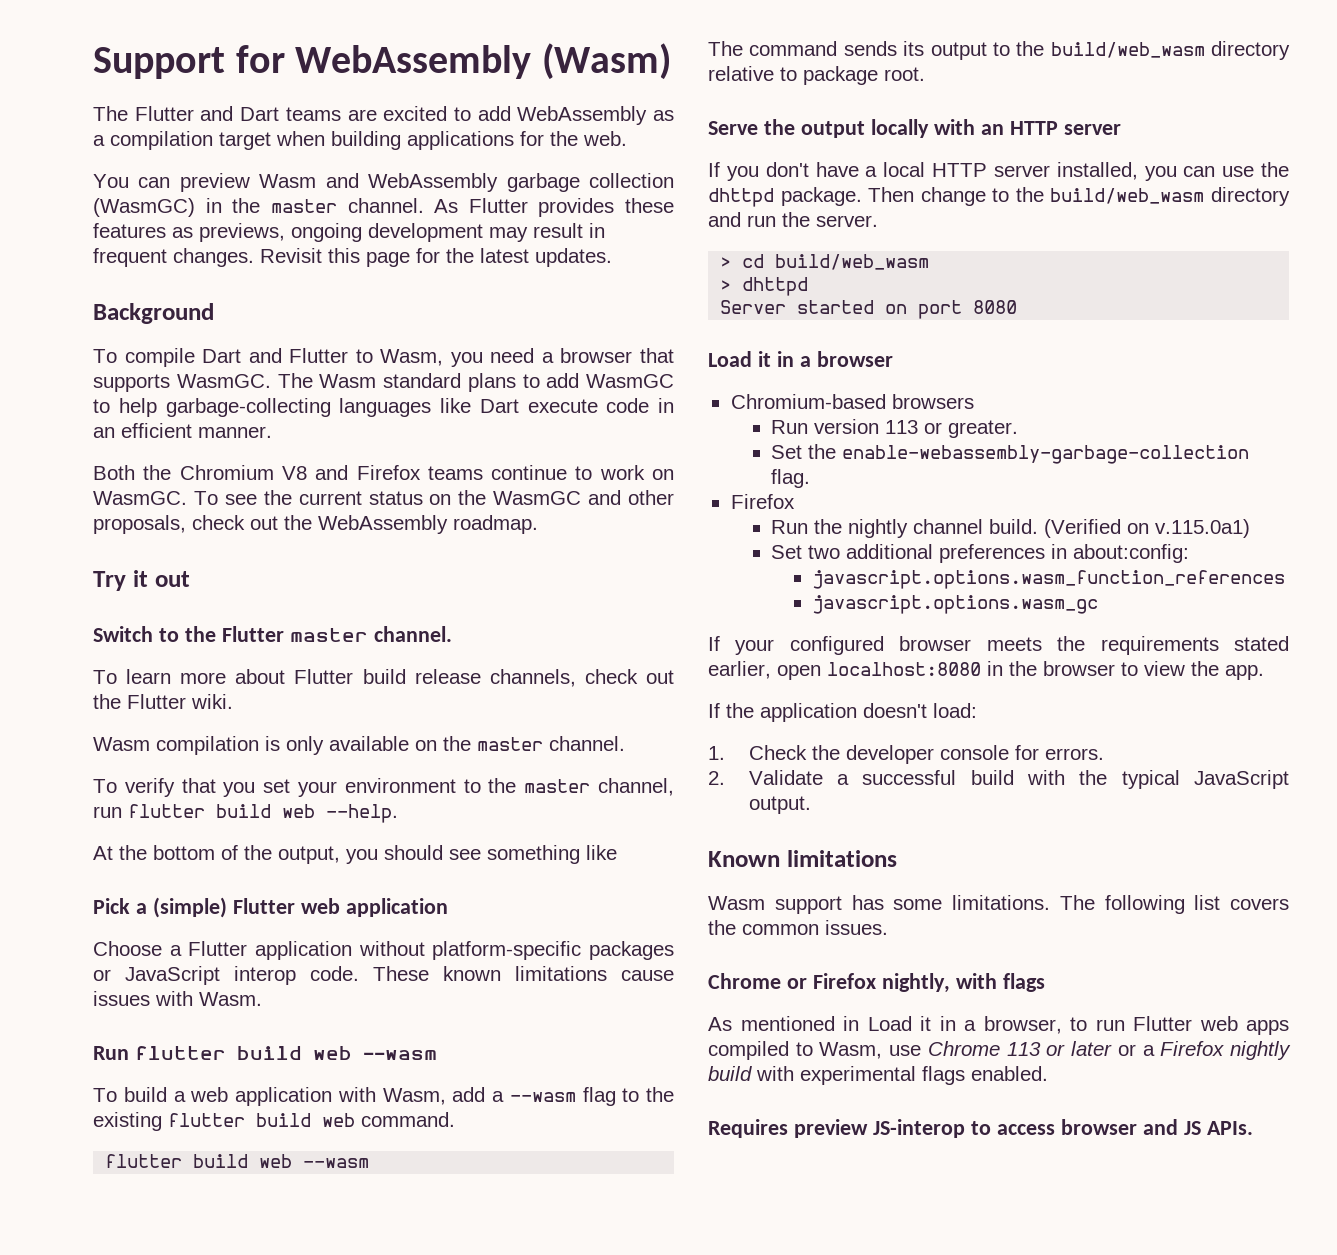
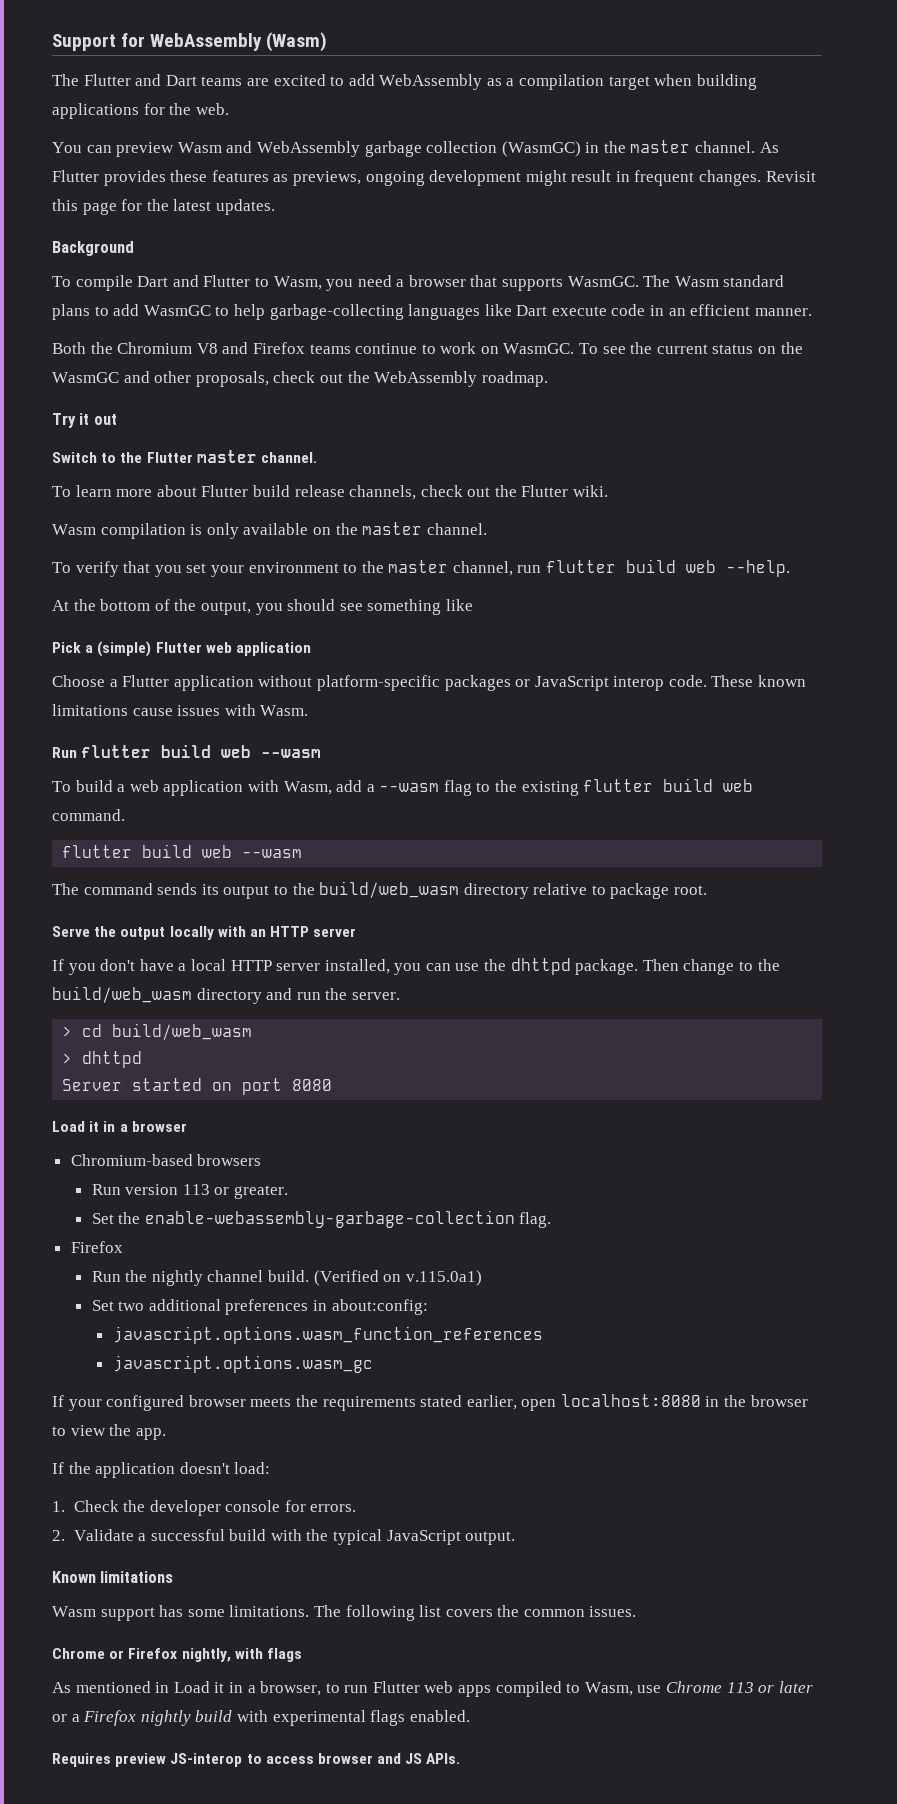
- As Flutter provides these features as previews, ongoing development may result in frequent changes.
+ As Flutter provides these features as previews, ongoing development might result in frequent changes.

